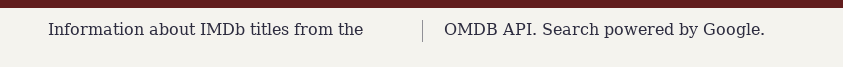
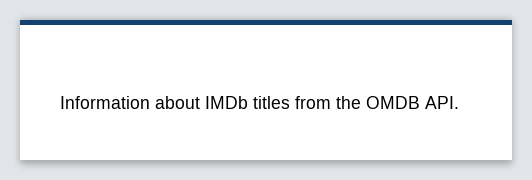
- Information about IMDb titles from the OMDB API. Search powered by Google.
+ Information about IMDb titles from the OMDB API.

